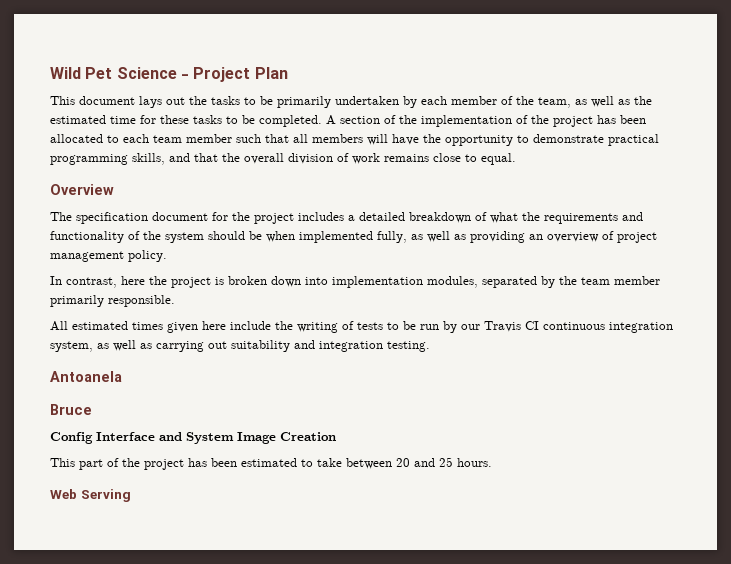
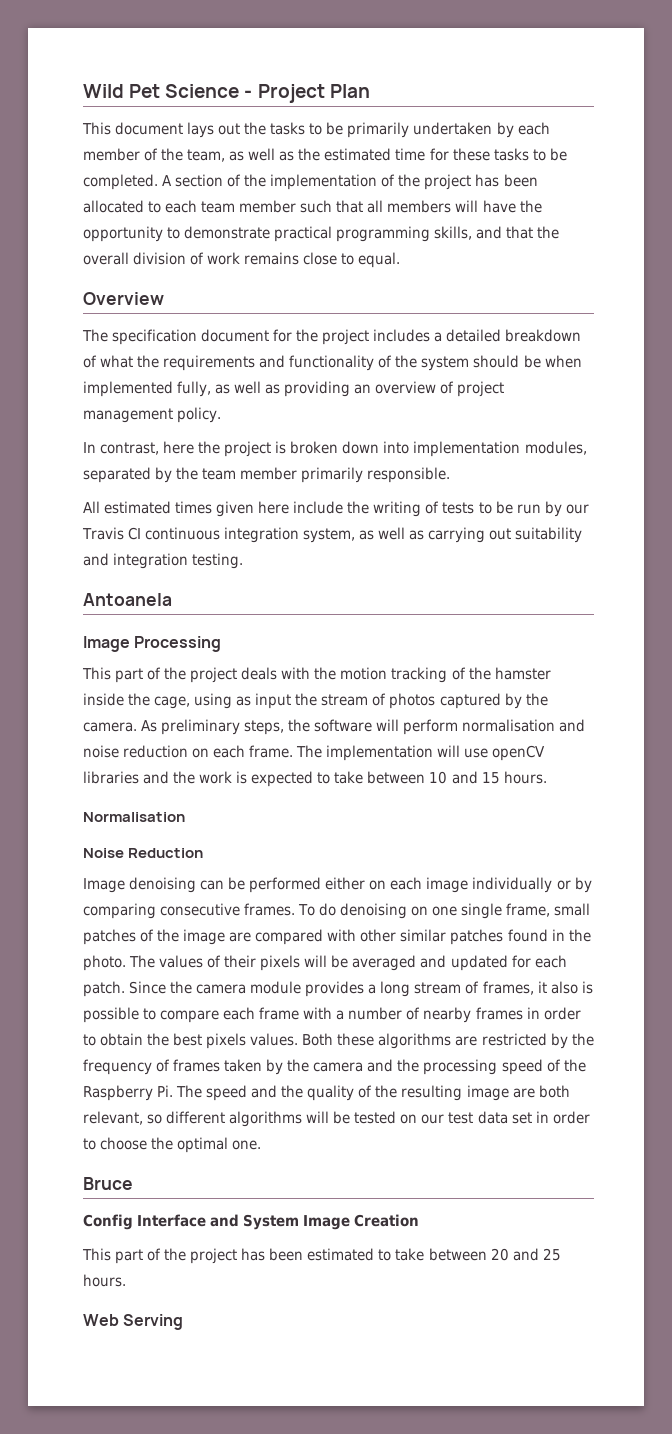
+ Image Processing
+ This part of the project deals with the motion tracking of the hamster inside the cage, using as input the stream of photos captured by the camera. As preliminary steps, the software will perform normalisation and noise reduction on each frame. The implementation will use openCV libraries and the work is expected to take between 10 and 15 hours.
+ Normalisation
+ Noise Reduction
+ Image denoising can be performed either on each image individually or by comparing consecutive frames. To do denoising on one single frame, small patches of the image are compared with other similar patches found in the photo. The values of their pixels will be averaged and updated for each patch. Since the camera module provides a long stream of frames, it also is possible to compare each frame with a number of nearby frames in order to obtain the best pixels values. Both these algorithms are restricted by the frequency of frames taken by the camera and the processing speed of the Raspberry Pi. The speed and the quality of the resulting image are both relevant, so different algorithms will be tested on our test data set in order to choose the optimal one.

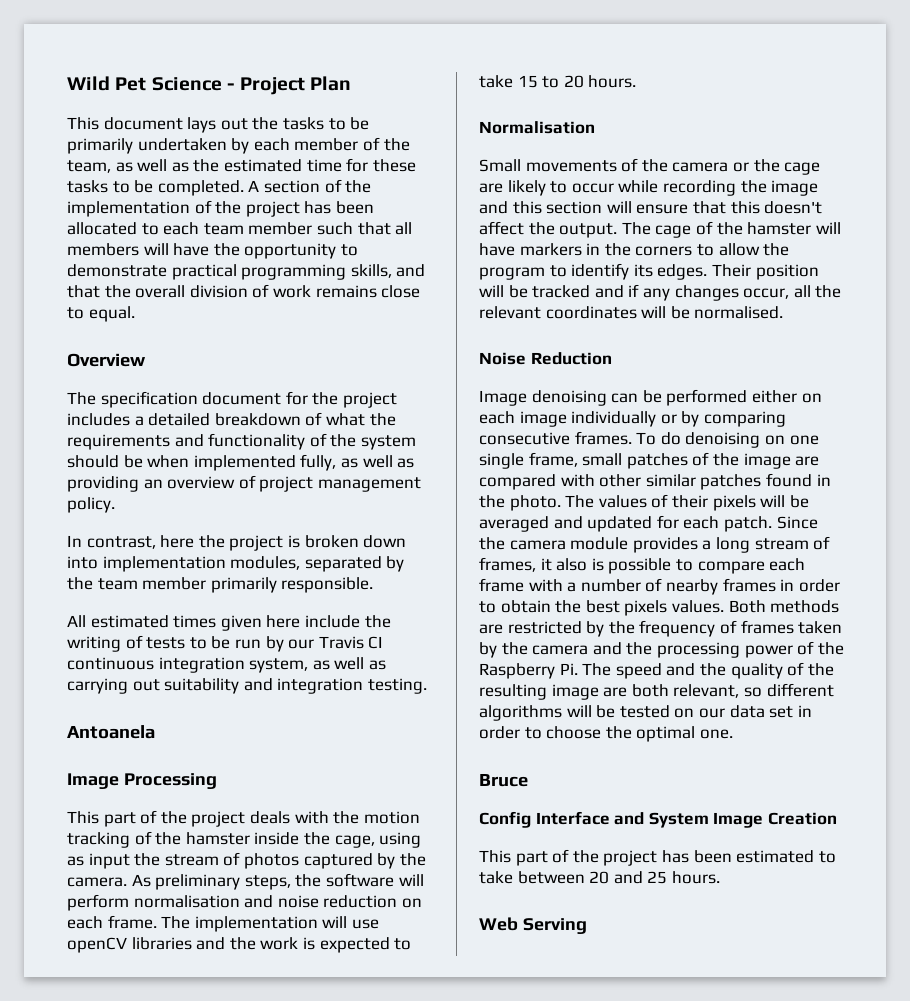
- The implementation will use openCV libraries and the work is expected to take between 10 and 15 hours.
+ The implementation will use openCV libraries and the work is expected to take 15 to 20 hours.
  Normalisation
+ Small movements of the camera or the cage are likely to occur while recording the image and this section will ensure that this doesn't affect the output. The cage of the hamster will have markers in the corners to allow the program to identify its edges. Their position will be tracked and if any changes occur, all the relevant coordinates will be normalised.
- Both these algorithms are restricted by the frequency of frames taken by the camera and the processing speed of the Raspberry Pi. The speed and the quality of the resulting image are both relevant, so different algorithms will be tested on our test data set in order to choose the optimal one.
+ Both methods are restricted by the frequency of frames taken by the camera and the processing power of the Raspberry Pi. The speed and the quality of the resulting image are both relevant, so different algorithms will be tested on our data set in order to choose the optimal one.

